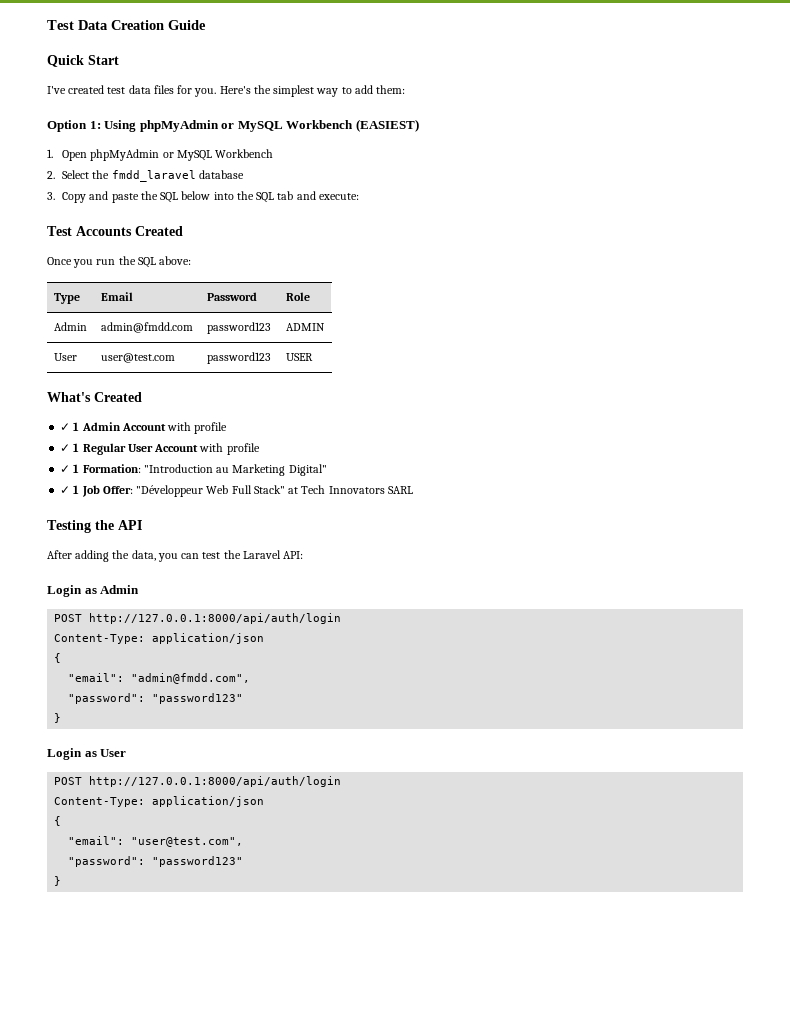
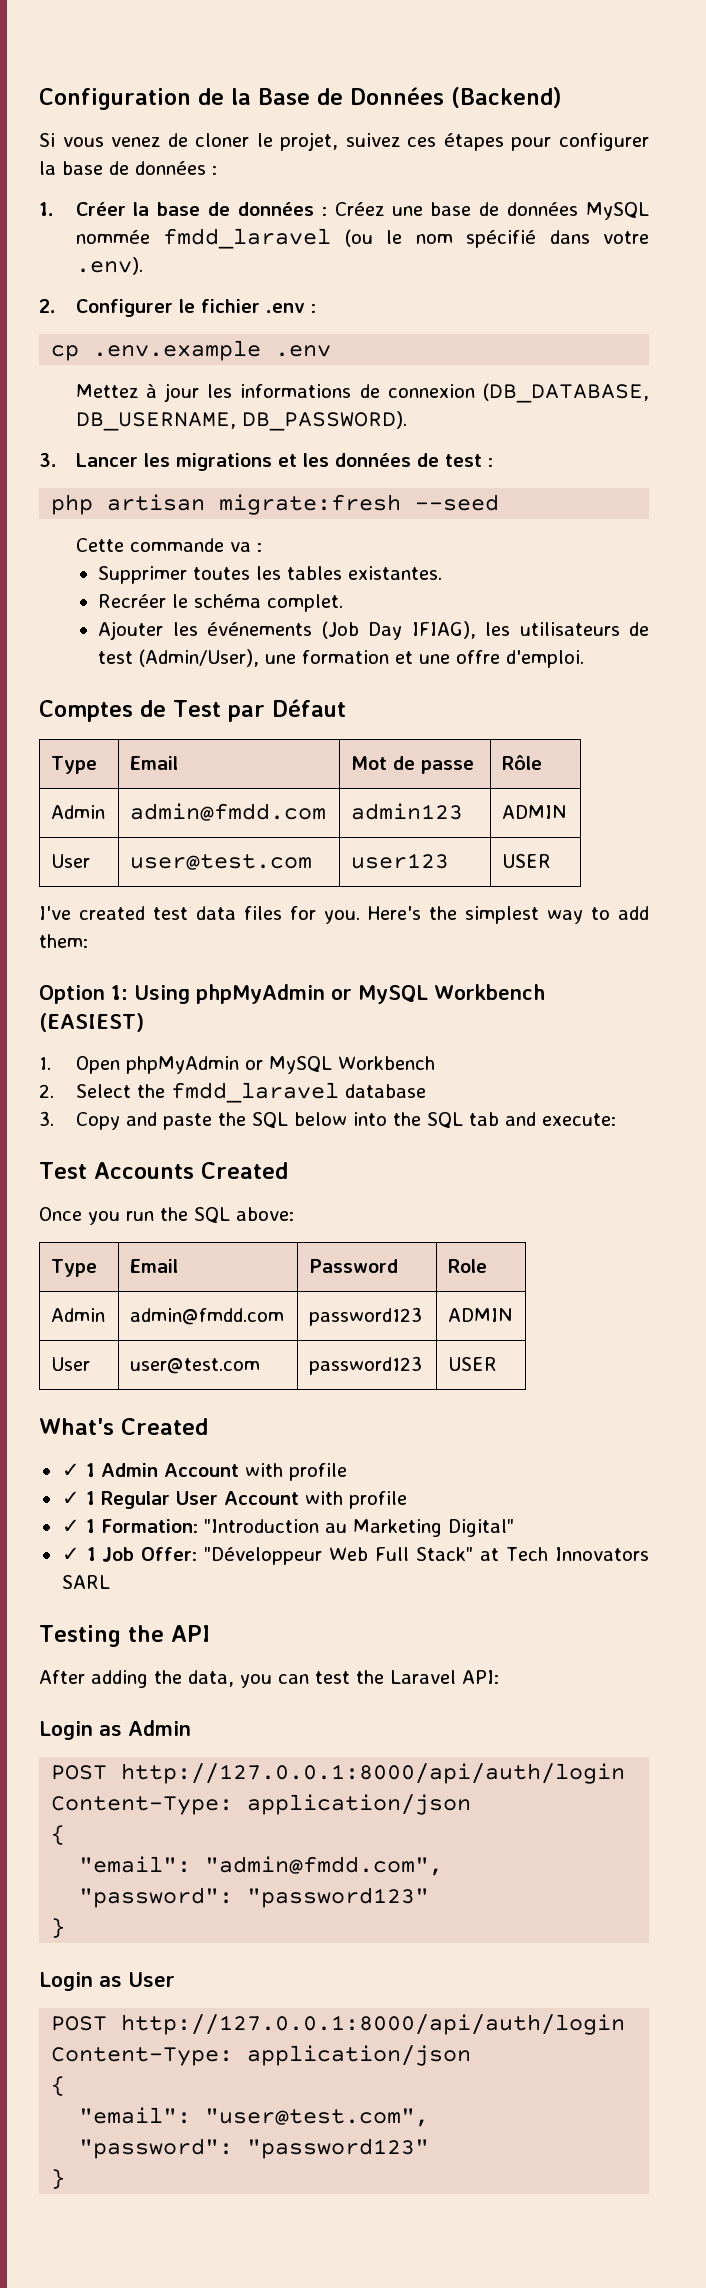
- Test Data Creation Guide
- Quick Start
+ Configuration de la Base de Données (Backend)
+ Si vous venez de cloner le projet, suivez ces étapes pour configurer la base de données :
+ 1. Créer la base de données : Créez une base de données MySQL nommée fmdd_laravel (ou le nom spécifié dans votre .env).
+ 2. Configurer le fichier .env :
+ cp .env.example .env
+ Mettez à jour les informations de connexion (DB_DATABASE, DB_USERNAME, DB_PASSWORD).
+ 3. Lancer les migrations et les données de test :
+ php artisan migrate:fresh --seed
+ Cette commande va :
+ Supprimer toutes les tables existantes.
+ Recréer le schéma complet.
+ Ajouter les événements (Job Day IFIAG), les utilisateurs de test (Admin/User), une formation et une offre d'emploi.
+ Comptes de Test par Défaut
+ Type | Email | Mot de passe | Rôle
+ Admin | admin@fmdd.com | admin123 | ADMIN
+ User | user@test.com | user123 | USER

